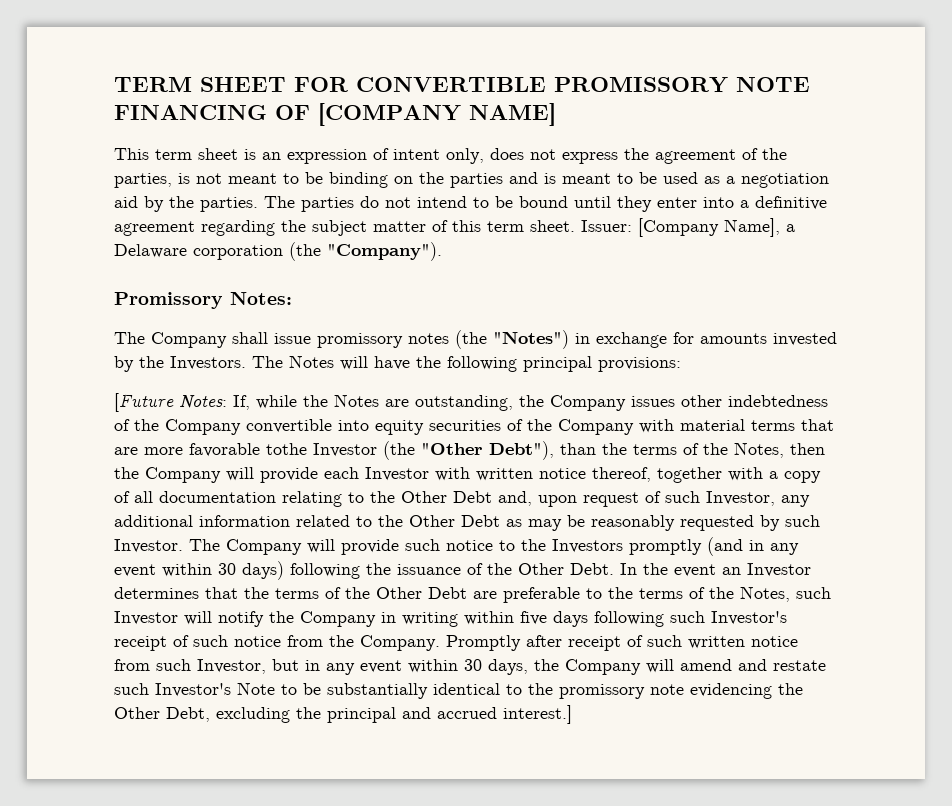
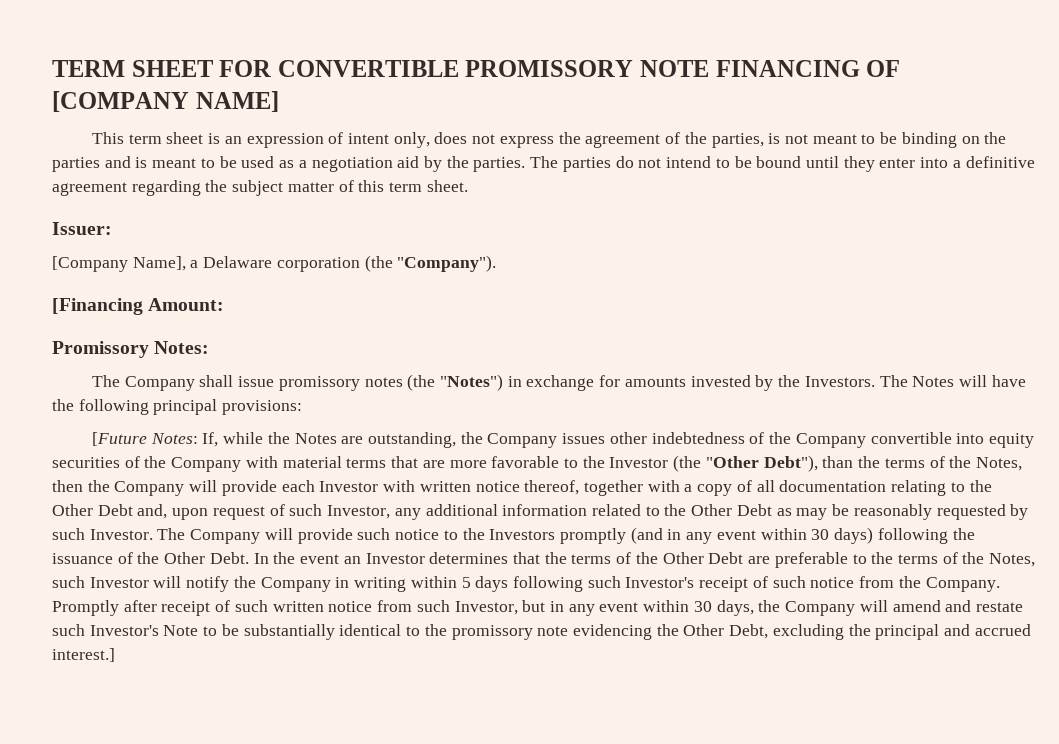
- The parties do not intend to be bound until they enter into a definitive agreement regarding the subject matter of this term sheet. Issuer: [Company Name], a Delaware corporation (the "Company").
+ The parties do not intend to be bound until they enter into a definitive agreement regarding the subject matter of this term sheet.
+ Issuer:
+ [Company Name], a Delaware corporation (the "Company").
+ [Financing Amount:
- If, while the Notes are outstanding, the Company issues other indebtedness of the Company convertible into equity securities of the Company with material terms that are more favorable tothe Investor (the "Other Debt"), than the terms of the Notes, then the Company will provide each Investor with written notice thereof, together with a copy of all documentation relating to the Other Debt and, upon request of such Investor, any additional information related to the Other Debt as may be reasonably requested by such Investor.
+ If, while the Notes are outstanding, the Company issues other indebtedness of the Company convertible into equity securities of the Company with material terms that are more favorable to the Investor (the "Other Debt"), than the terms of the Notes, then the Company will provide each Investor with written notice thereof, together with a copy of all documentation relating to the Other Debt and, upon request of such Investor, any additional information related to the Other Debt as may be reasonably requested by such Investor.
- In the event an Investor determines that the terms of the Other Debt are preferable to the terms of the Notes, such Investor will notify the Company in writing within five days following such Investor's receipt of such notice from the Company.
+ In the event an Investor determines that the terms of the Other Debt are preferable to the terms of the Notes, such Investor will notify the Company in writing within 5 days following such Investor's receipt of such notice from the Company.

